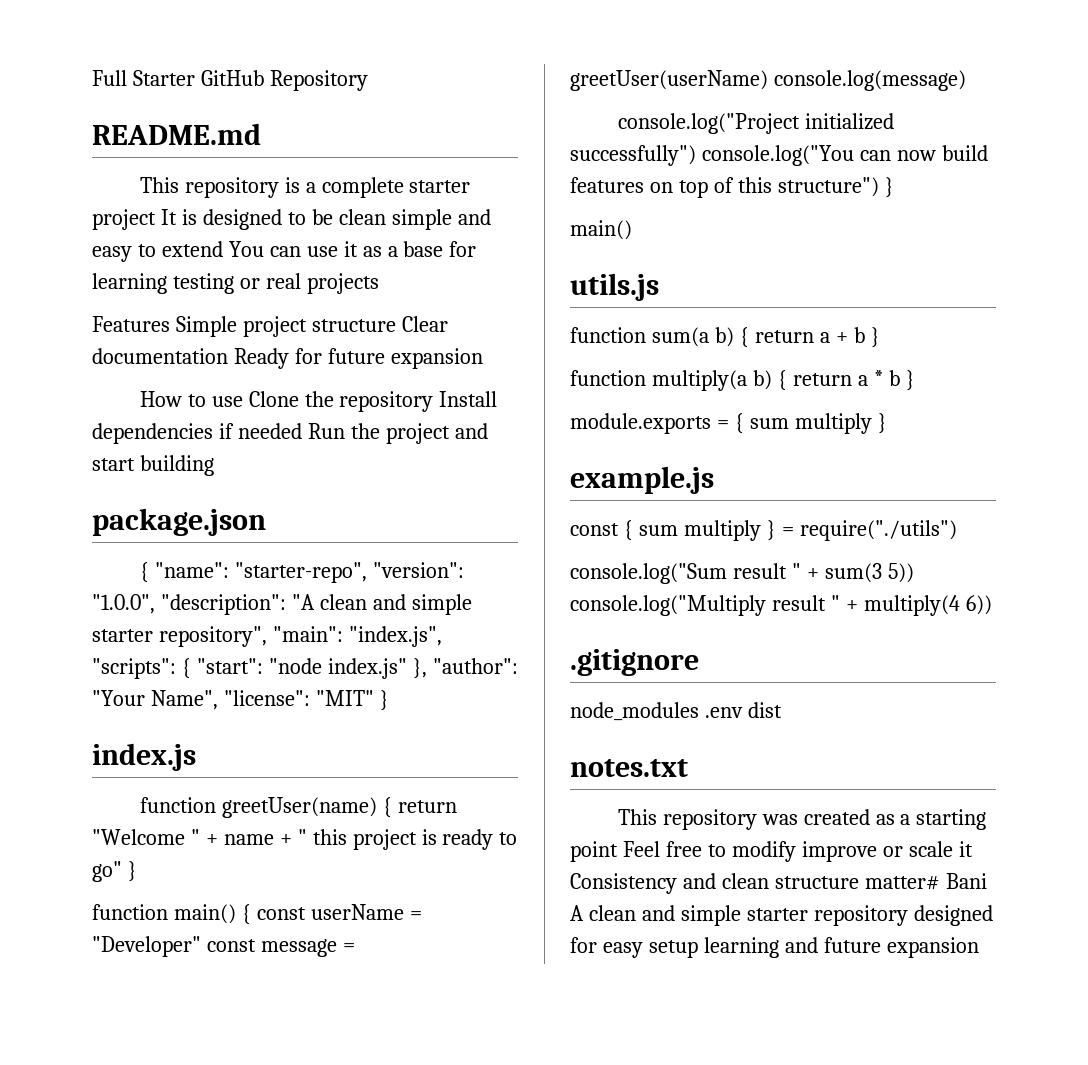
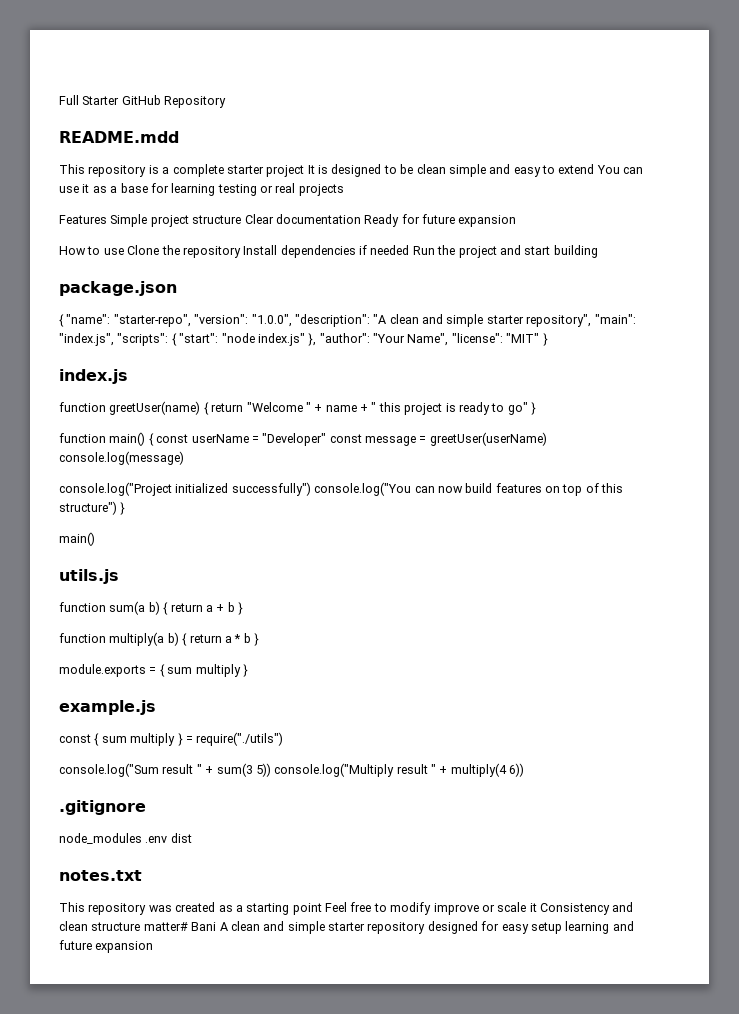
- README.md
+ README.mdd

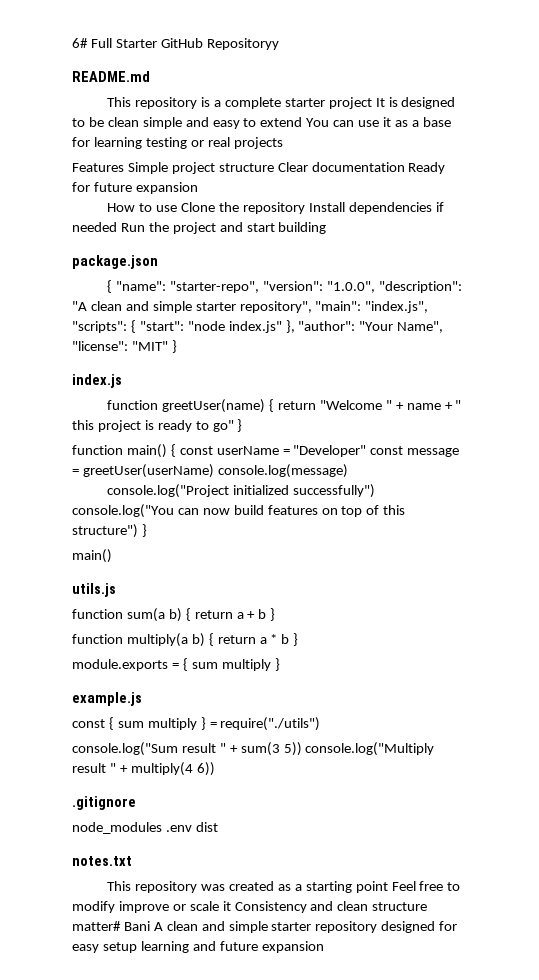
- Full Starter GitHub Repository
- README.mdd
+ 6# Full Starter GitHub Repositoryy
+ README.md

